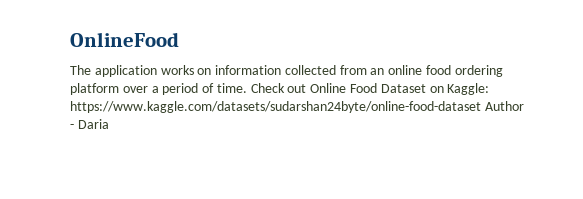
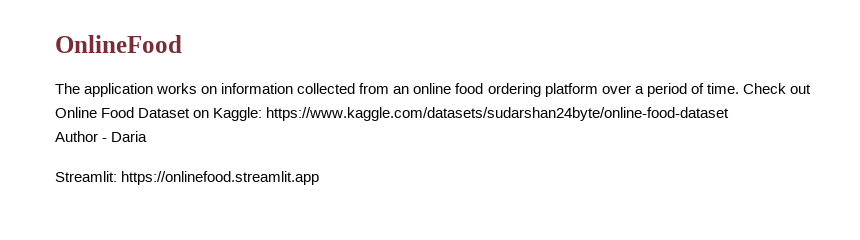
- Check out Online Food Dataset on Kaggle: https://www.kaggle.com/datasets/sudarshan24byte/online-food-dataset Author - Daria
+ Check out Online Food Dataset on Kaggle: https://www.kaggle.com/datasets/sudarshan24byte/online-food-dataset
+ Author - Daria
+ Streamlit: https://onlinefood.streamlit.app

